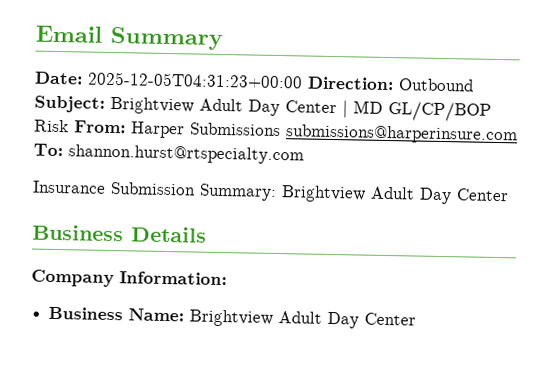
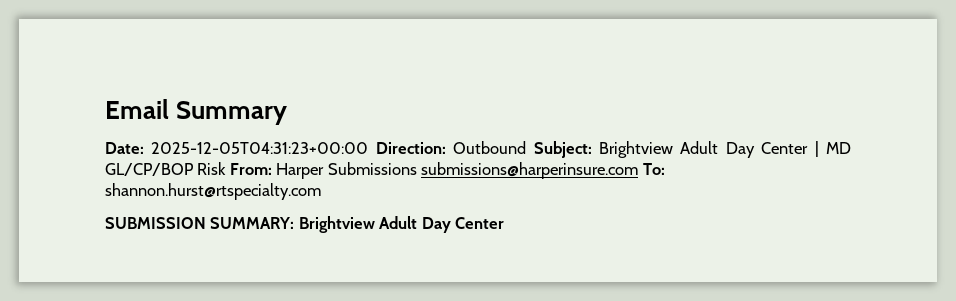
- Insurance Submission Summary: Brightview Adult Day Center
- Business Details
- Company Information:
- Business Name: Brightview Adult Day Center
+ SUBMISSION SUMMARY: Brightview Adult Day Center

